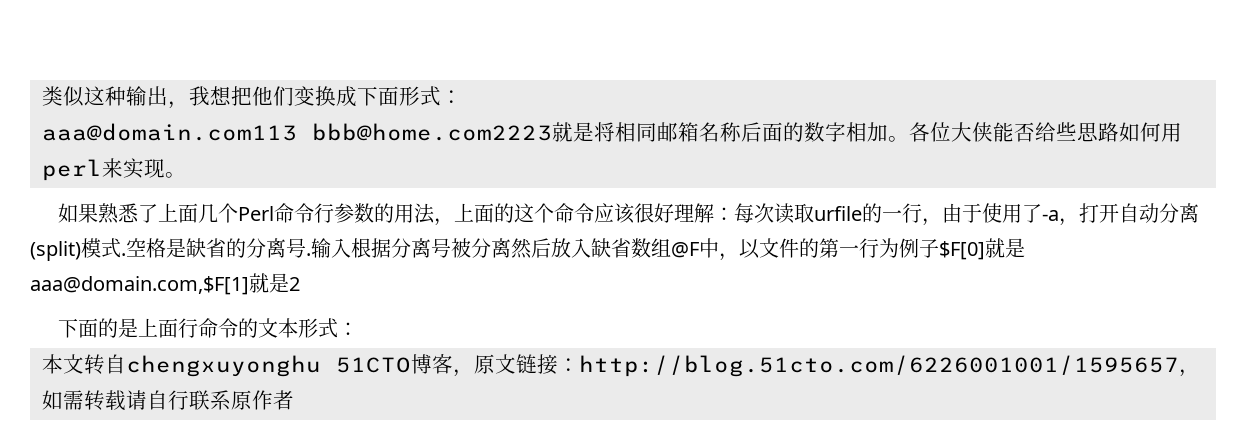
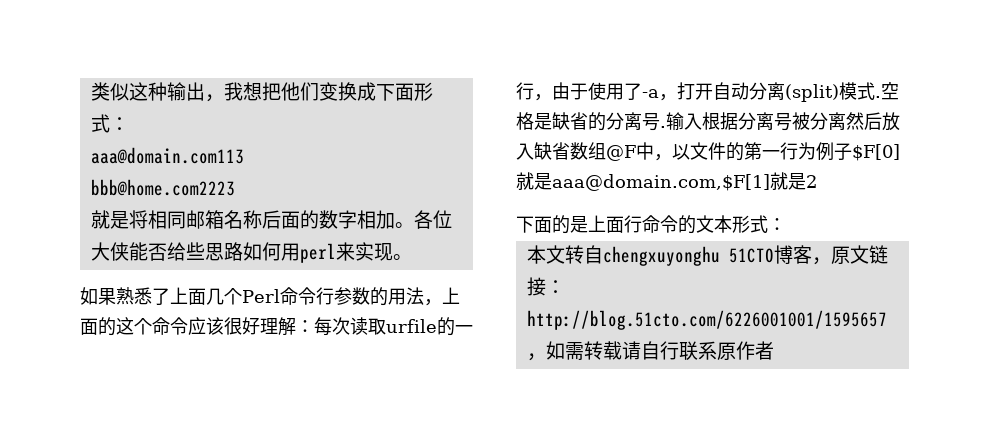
- aaa@domain.com113 bbb@home.com2223就是将相同邮箱名称后面的数字相加。
+ aaa@domain.com113
+ bbb@home.com2223
+ 就是将相同邮箱名称后面的数字相加。

